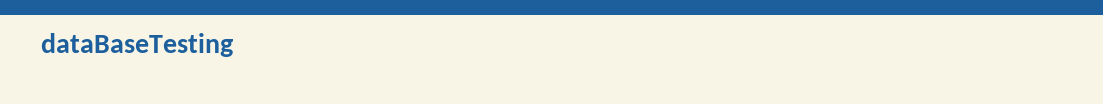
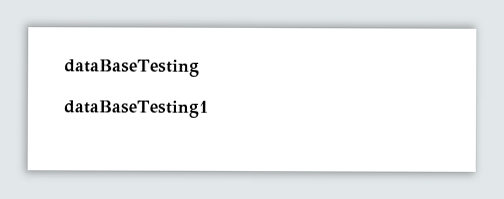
+ dataBaseTesting1

